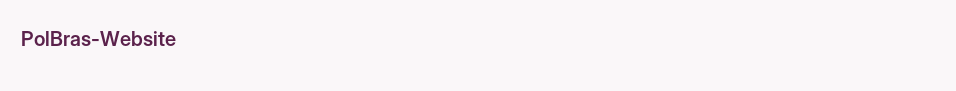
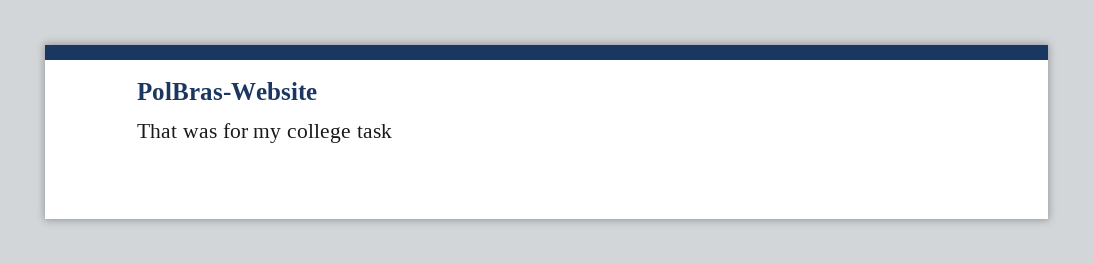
+ That was for my college task

